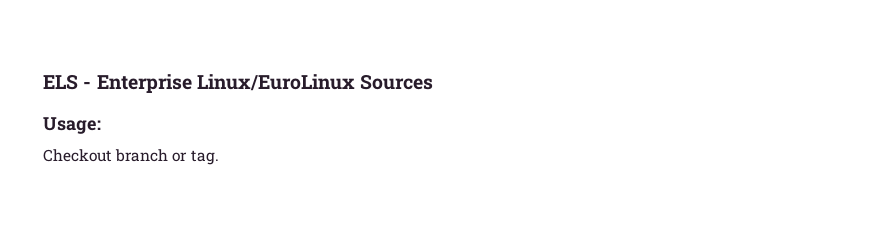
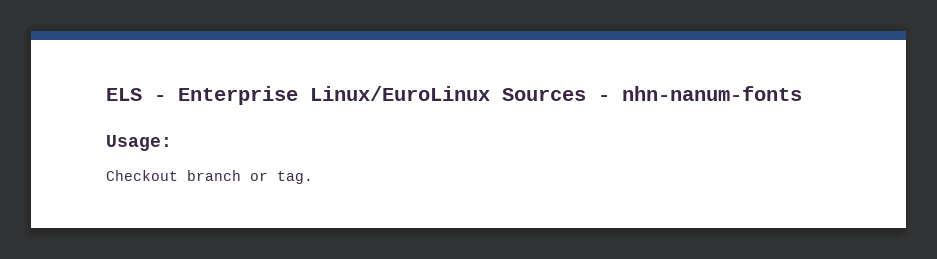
- ELS - Enterprise Linux/EuroLinux Sources
+ ELS - Enterprise Linux/EuroLinux Sources - nhn-nanum-fonts

